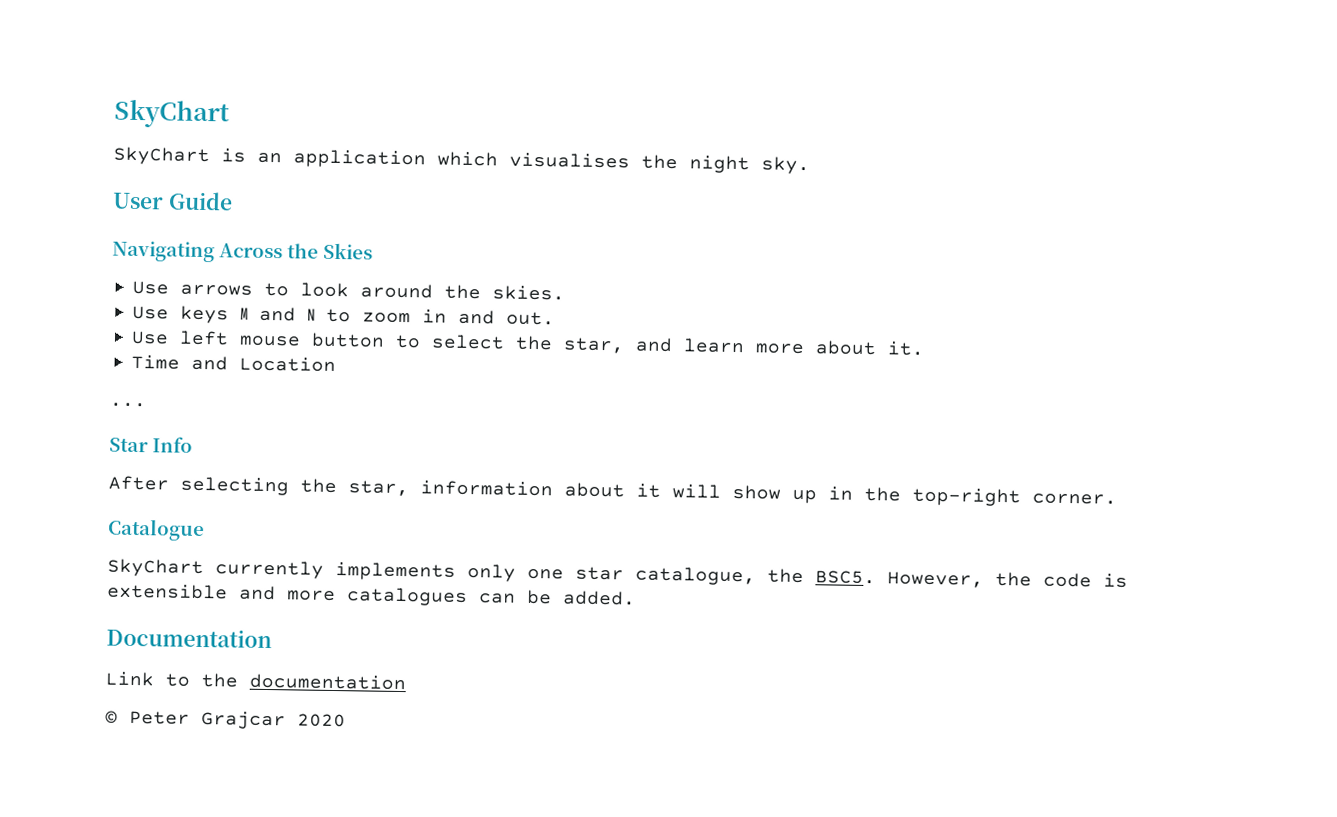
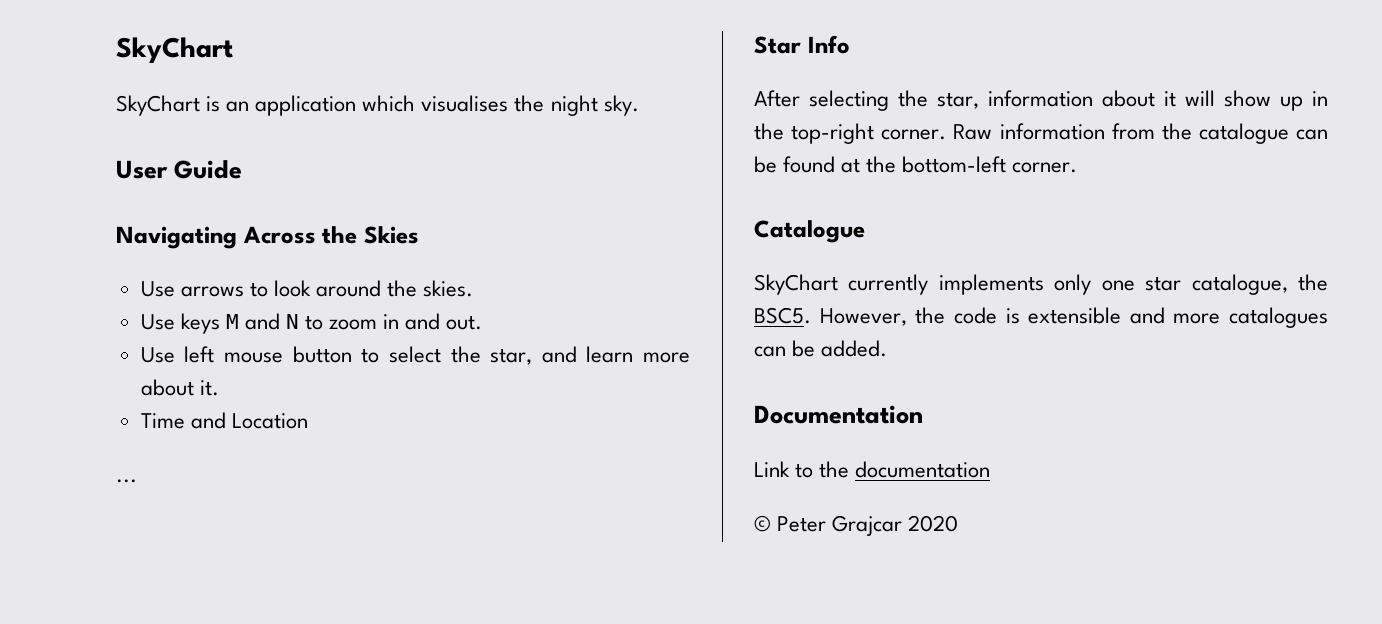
+ Raw information from the catalogue can be found at the bottom-left corner.

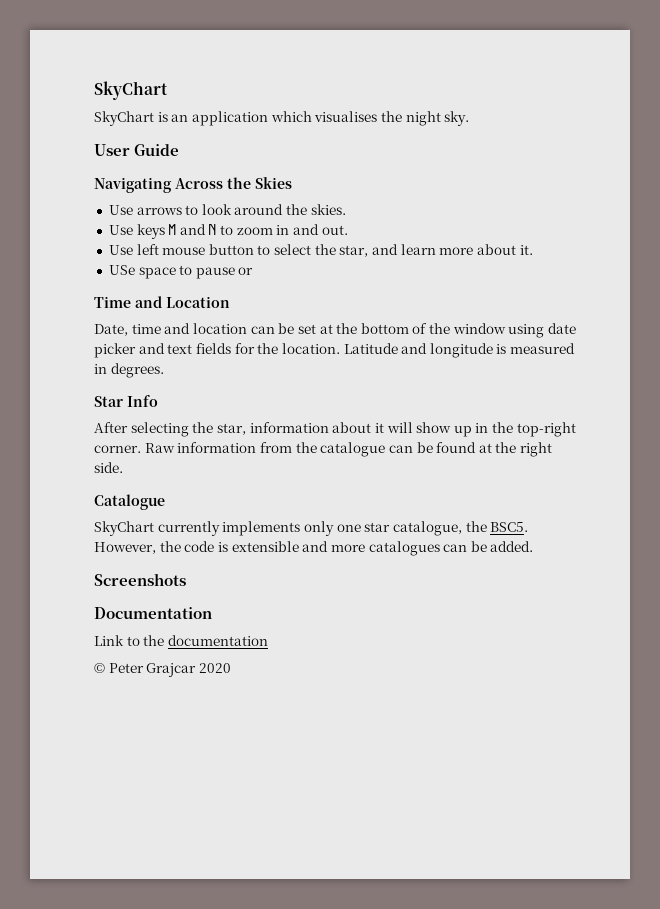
+ USe space to pause or
  Time and Location
- ...
+ Date, time and location can be set at the bottom of the window using date picker and text fields for the location. Latitude and longitude is measured in degrees.
- Raw information from the catalogue can be found at the bottom-left corner.
+ Raw information from the catalogue can be found at the right side.
+ Screenshots

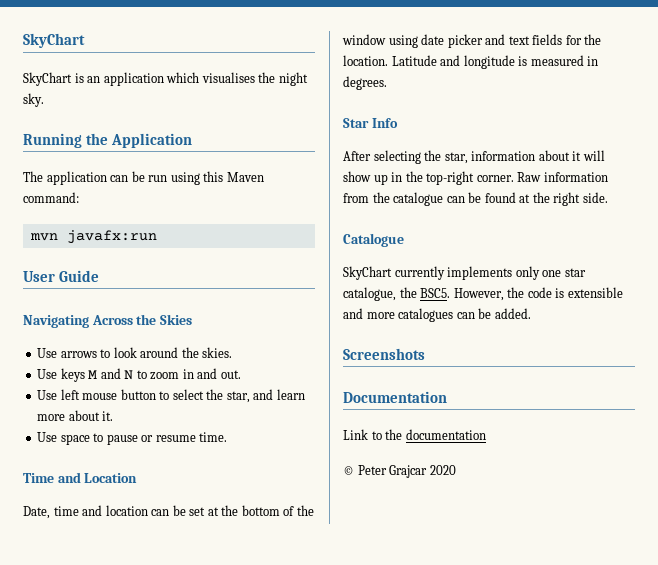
+ Running the Application
+ The application can be run using this Maven command:
+ mvn javafx:run
- USe space to pause or
+ Use space to pause or resume time.

